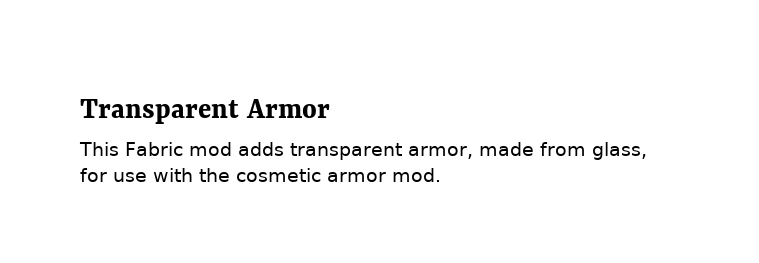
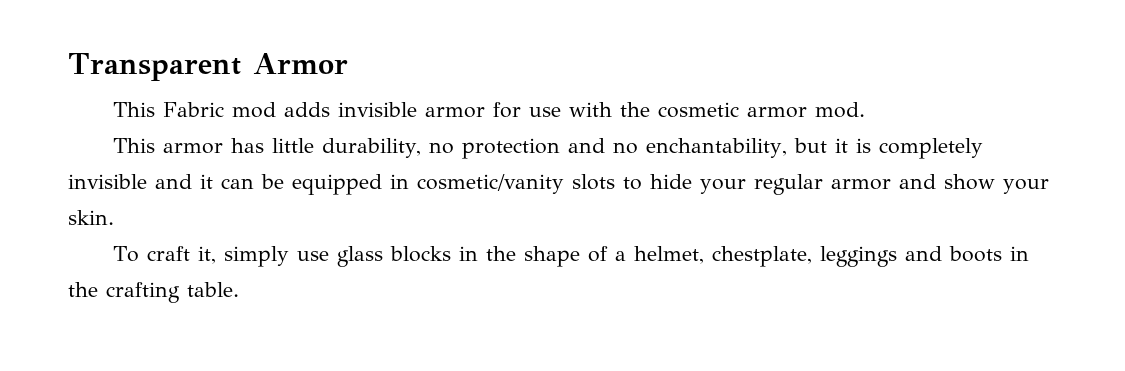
- This Fabric mod adds transparent armor, made from glass, for use with the cosmetic armor mod.
+ This Fabric mod adds invisible armor for use with the cosmetic armor mod.
+ This armor has little durability, no protection and no enchantability, but it is completely invisible and it can be equipped in cosmetic/vanity slots to hide your regular armor and show your skin.
+ To craft it, simply use glass blocks in the shape of a helmet, chestplate, leggings and boots in the crafting table.

